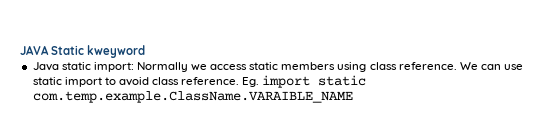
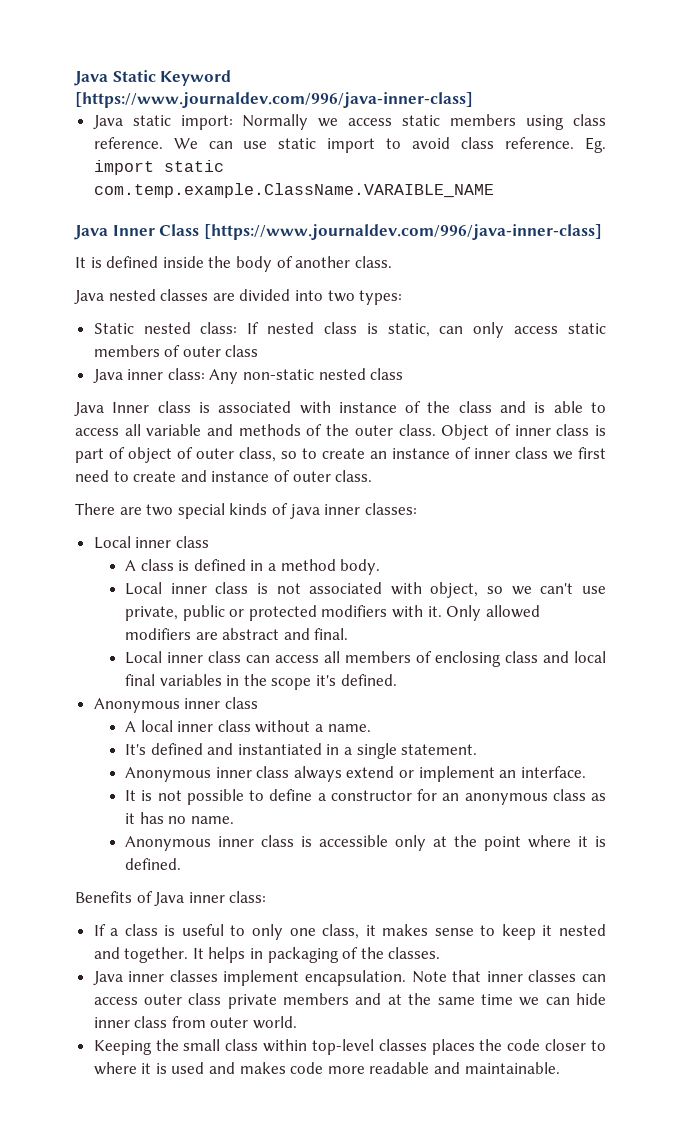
- JAVA Static kweyword
+ Java Static Keyword [https://www.journaldev.com/996/java-inner-class]
+ Java Inner Class [https://www.journaldev.com/996/java-inner-class]
+ It is defined inside the body of another class.
+ Java nested classes are divided into two types:
+ Static nested class: If nested class is static, can only access static members of outer class
+ Java inner class: Any non-static nested class
+ Java Inner class is associated with instance of the class and is able to access all variable and methods of the outer class. Object of inner class is part of object of outer class, so to create an instance of inner class we first need to create and instance of outer class.
+ There are two special kinds of java inner classes:
+ Local inner class
+ A class is defined in a method body.
+ Local inner class is not associated with object, so we can't use private, public or protected modifiers with it. Only allowed modifiers are abstract and final.
+ Local inner class can access all members of enclosing class and local final variables in the scope it's defined.
+ Anonymous inner class
+ A local inner class without a name.
+ It's defined and instantiated in a single statement.
+ Anonymous inner class always extend or implement an interface.
+ It is not possible to define a constructor for an anonymous class as it has no name.
+ Anonymous inner class is accessible only at the point where it is defined.
+ Benefits of Java inner class:
+ If a class is useful to only one class, it makes sense to keep it nested and together. It helps in packaging of the classes.
+ Java inner classes implement encapsulation. Note that inner classes can access outer class private members and at the same time we can hide inner class from outer world.
+ Keeping the small class within top-level classes places the code closer to where it is used and makes code more readable and maintainable.

